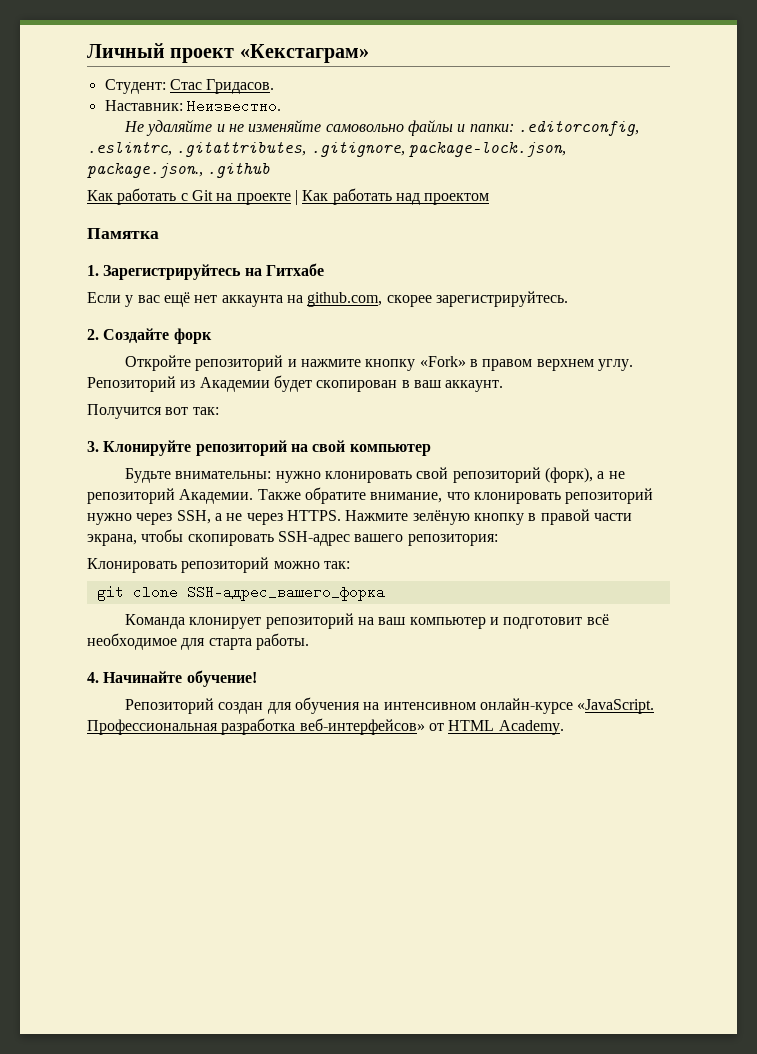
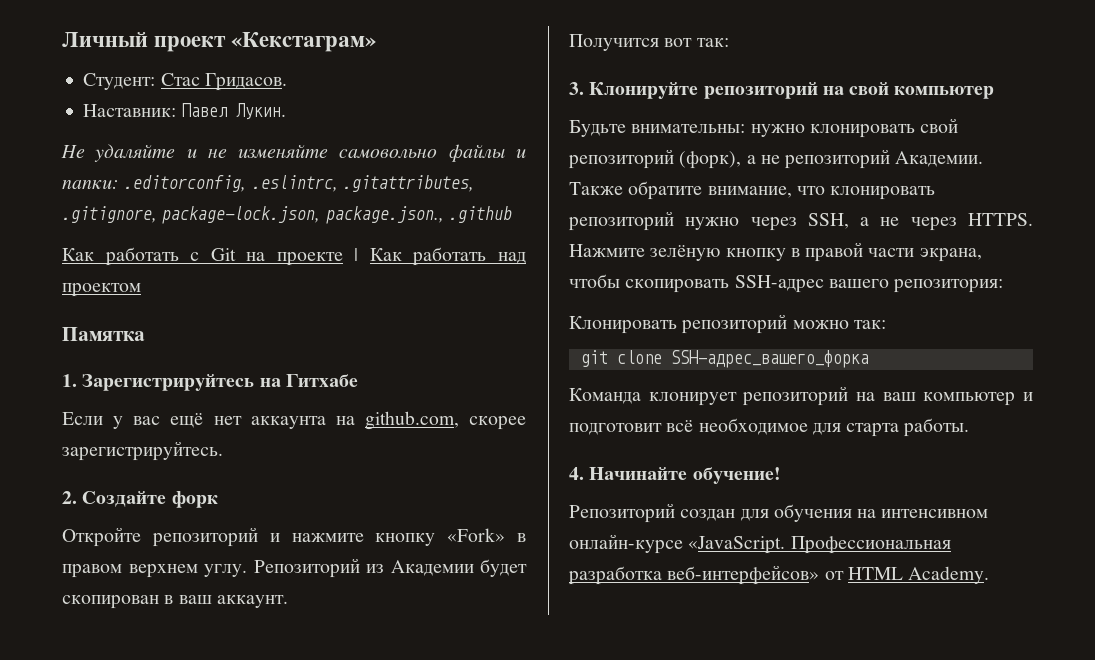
- Наставник: Неизвестно.
+ Наставник: Павел Лукин.

